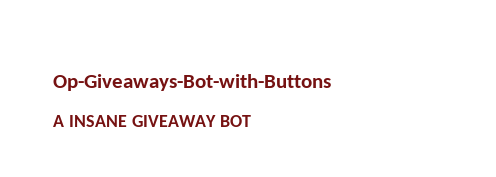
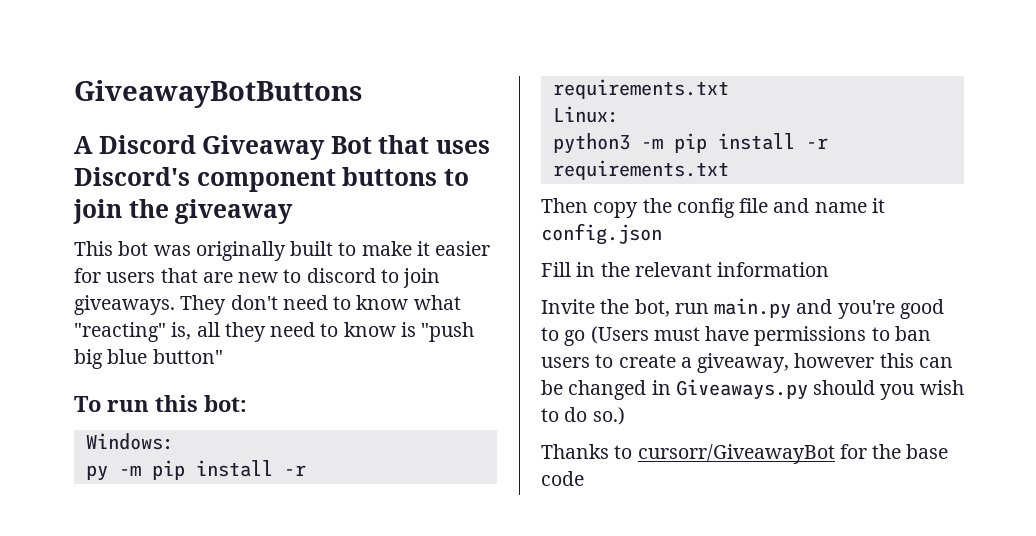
- Op-Giveaways-Bot-with-Buttons
+ GiveawayBotButtons
- A INSANE GIVEAWAY BOT
+ A Discord Giveaway Bot that uses Discord's component buttons to join the giveaway
+ This bot was originally built to make it easier for users that are new to discord to join giveaways. They don't need to know what "reacting" is, all they need to know is "push big blue button"
+ To run this bot:
+ Windows:
+ py -m pip install -r requirements.txt
+ Linux:
+ python3 -m pip install -r requirements.txt
+ Then copy the config file and name it config.json
+ Fill in the relevant information
+ Invite the bot, run main.py and you're good to go (Users must have permissions to ban users to create a giveaway, however this can be changed in Giveaways.py should you wish to do so.)
+ Thanks to cursorr/GiveawayBot for the base code

